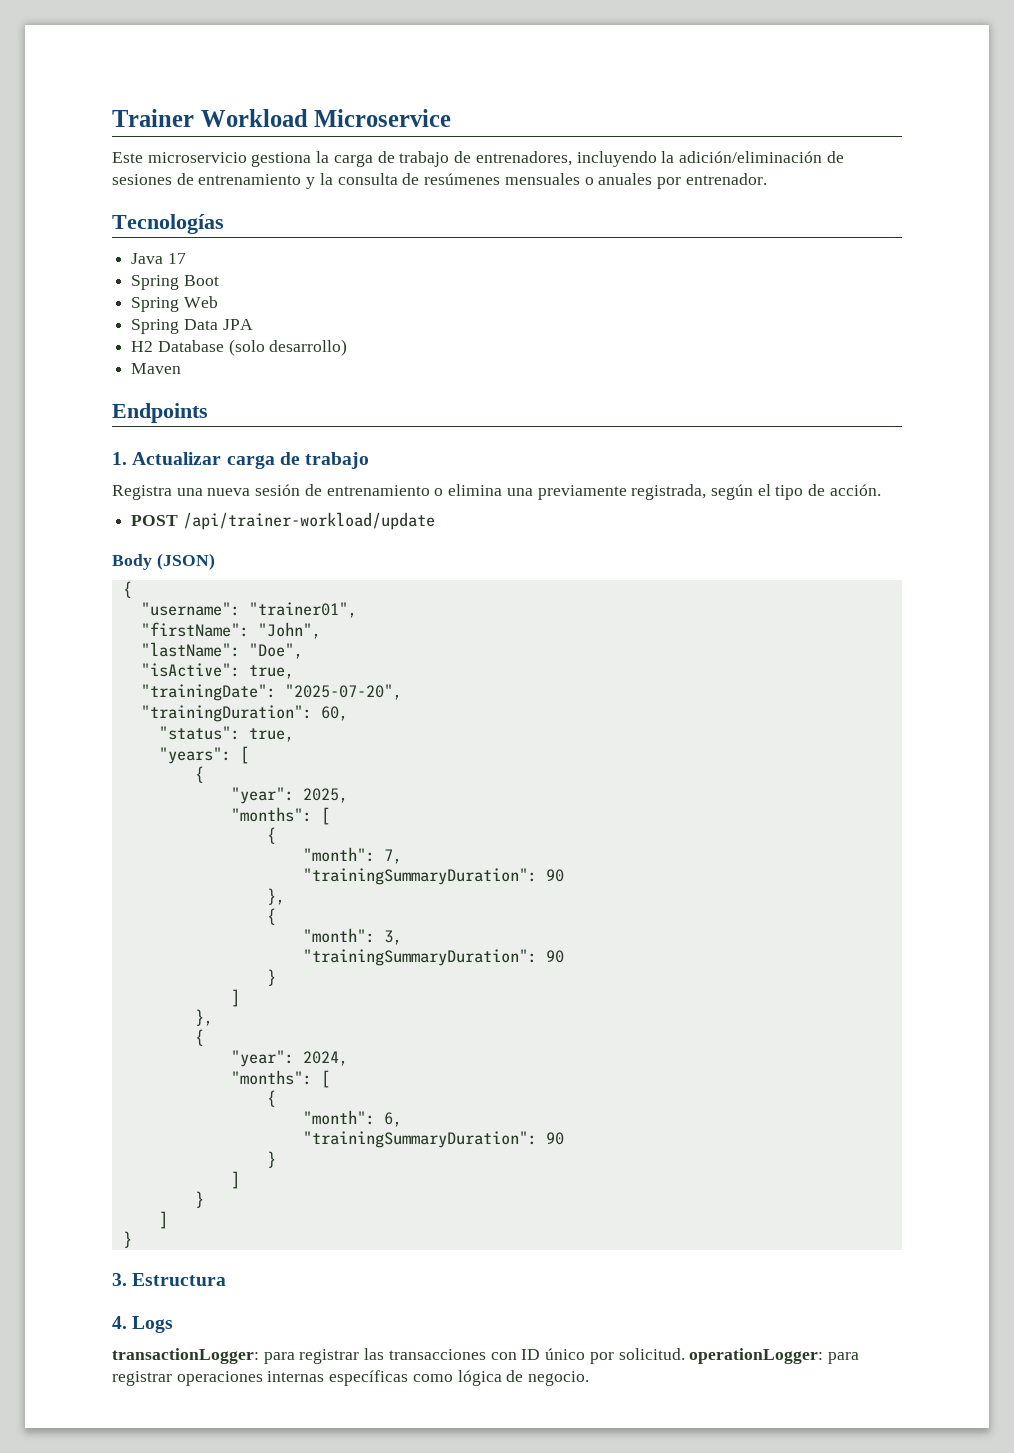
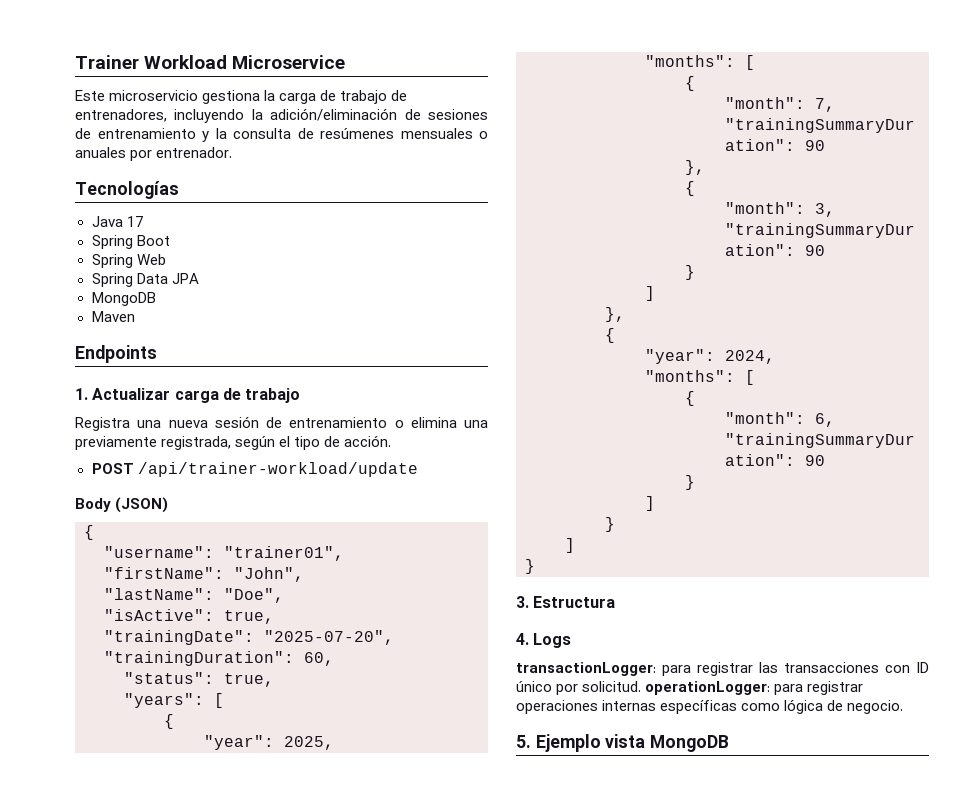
  Spring Data JPA
- H2 Database (solo desarrollo)
+ MongoDB
+ 5. Ejemplo vista MongoDB

